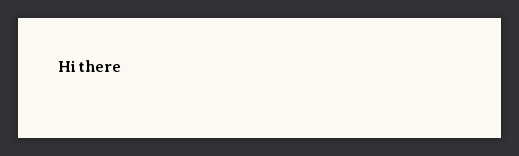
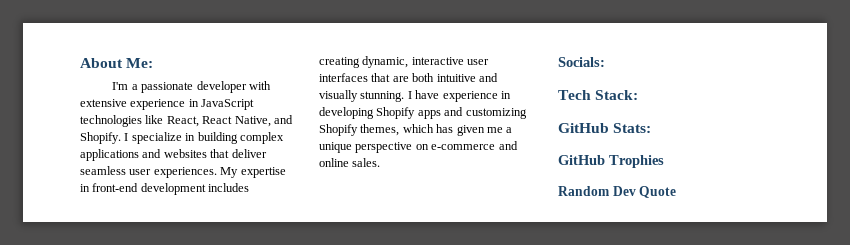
- Hi there
+ About Me:
+ I'm a passionate developer with extensive experience in JavaScript technologies like React, React Native, and Shopify. I specialize in building complex applications and websites that deliver seamless user experiences. My expertise in front-end development includes creating dynamic, interactive user interfaces that are both intuitive and visually stunning. I have experience in developing Shopify apps and customizing Shopify themes, which has given me a unique perspective on e-commerce and online sales.
+ Socials:
+ Tech Stack:
+ GitHub Stats:
+ GitHub Trophies
+ Random Dev Quote

